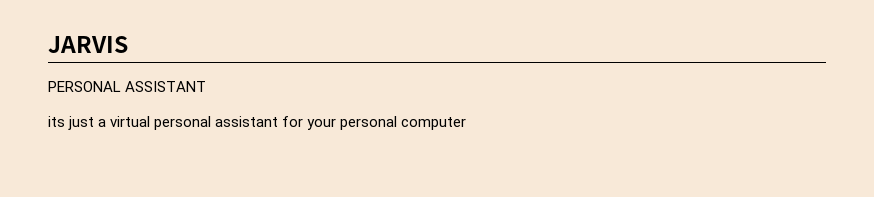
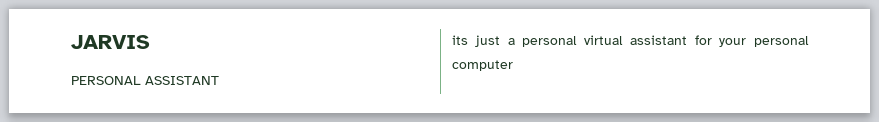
- its just a virtual personal assistant for your personal computer
+ its just a personal virtual assistant for your personal computer

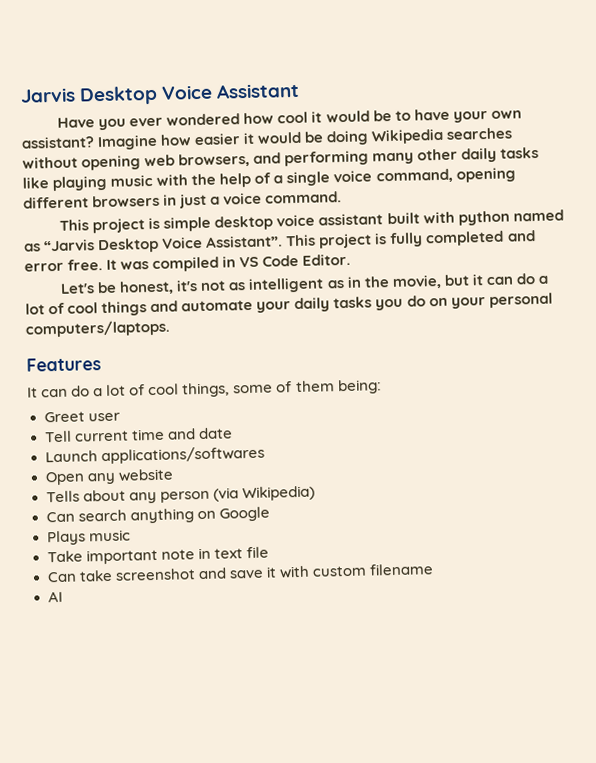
- JARVIS
- PERSONAL ASSISTANT
- its just a personal virtual assistant for your personal computer
+ Jarvis Desktop Voice Assistant
+ Have you ever wondered how cool it would be to have your own assistant? Imagine how easier it would be doing Wikipedia searches without opening web browsers, and performing many other daily tasks like playing music with the help of a single voice command, opening different browsers in just a voice command.
+ This project is simple desktop voice assistant built with python named as “Jarvis Desktop Voice Assistant”. This project is fully completed and error free. It was compiled in VS Code Editor.
+ Let's be honest, it's not as intelligent as in the movie, but it can do a lot of cool things and automate your daily tasks you do on your personal computers/laptops.
+ Features
+ It can do a lot of cool things, some of them being:
+ Greet user
+ Tell current time and date
+ Launch applications/softwares
+ Open any website
+ Tells about any person (via Wikipedia)
+ Can search anything on Google
+ Plays music
+ Take important note in text file
+ Can take screenshot and save it with custom filename
+ AI

